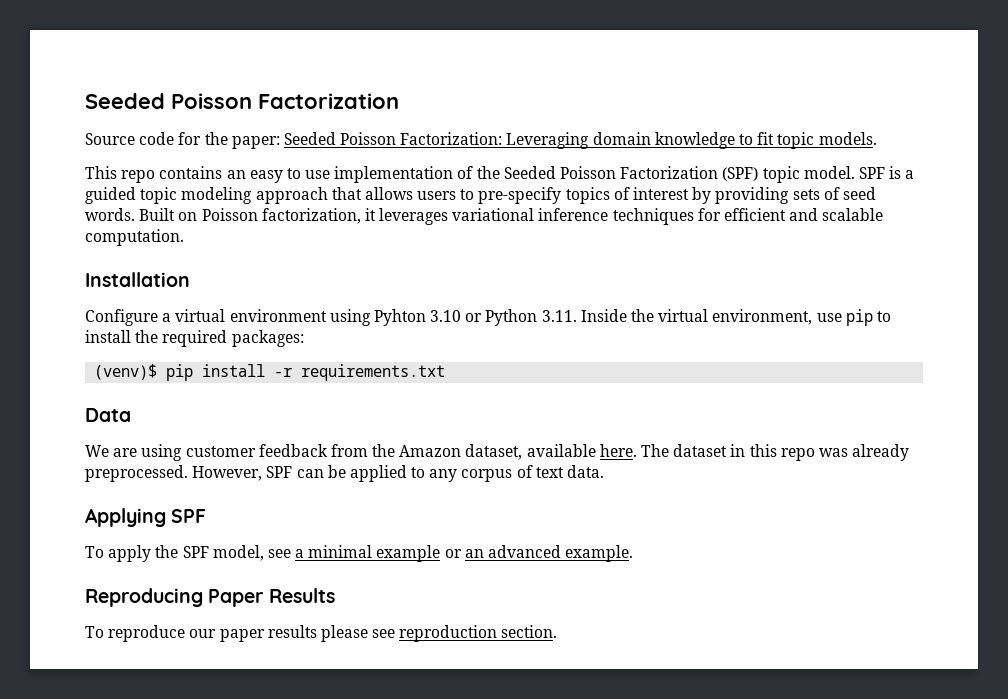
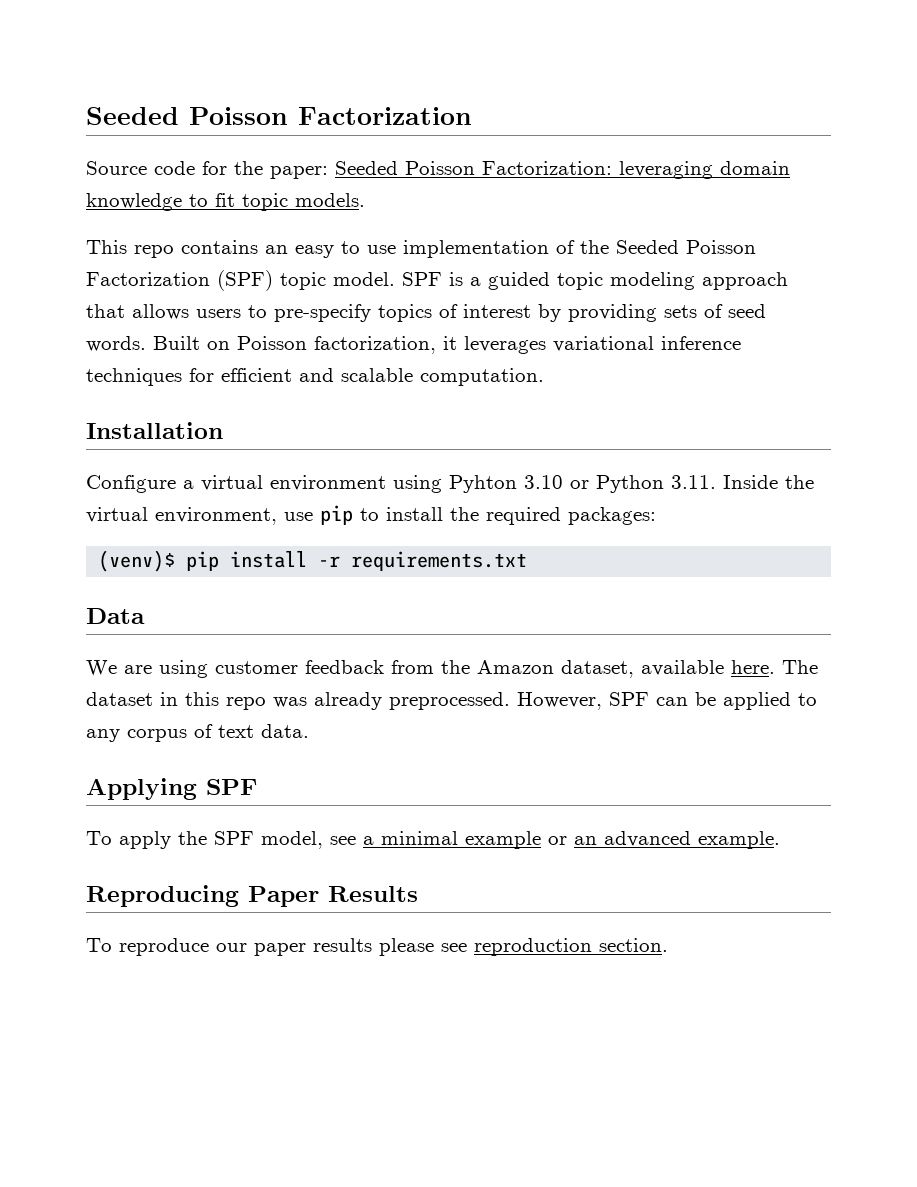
- Source code for the paper: Seeded Poisson Factorization: Leveraging domain knowledge to fit topic models.
+ Source code for the paper: Seeded Poisson Factorization: leveraging domain knowledge to fit topic models.

